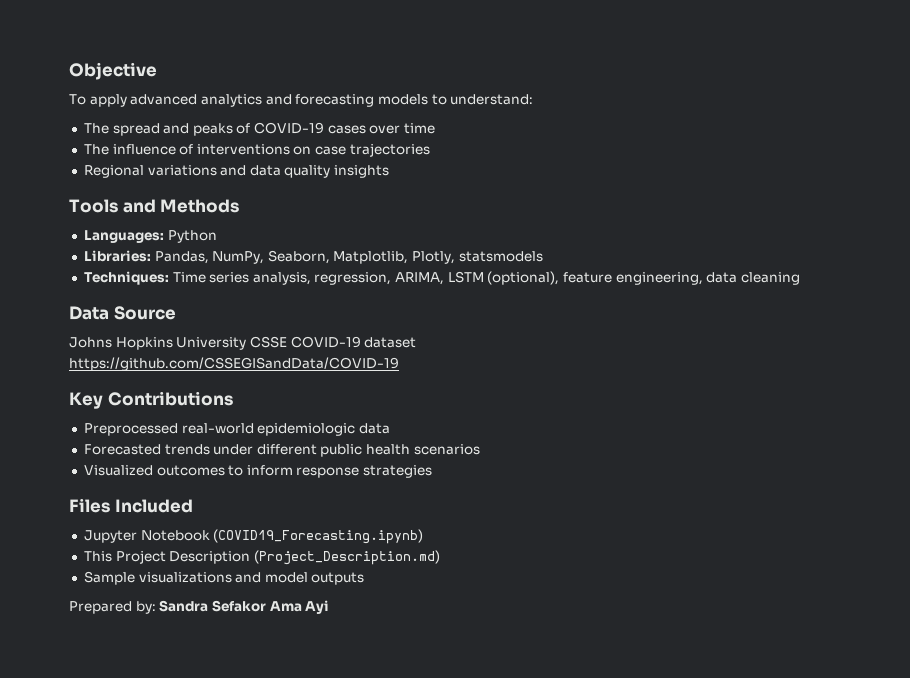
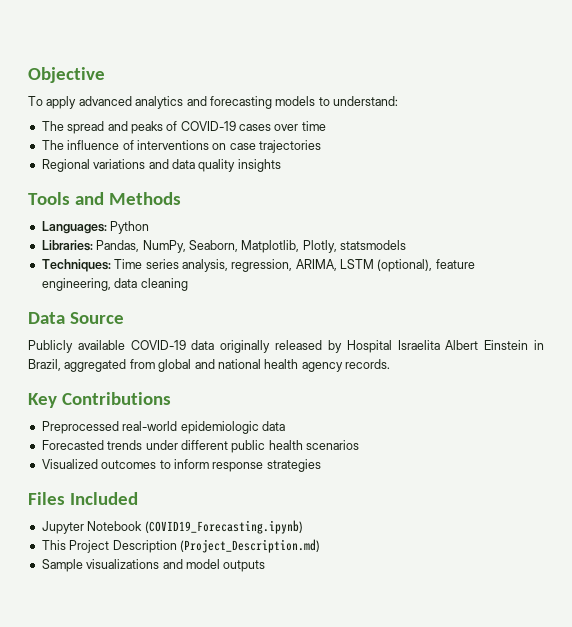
- Johns Hopkins University CSSE COVID-19 dataset
- https://github.com/CSSEGISandData/COVID-19
+ Publicly available COVID-19 data originally released by Hospital Israelita Albert Einstein in Brazil, aggregated from global and national health agency records.
- Prepared by: Sandra Sefakor Ama Ayi

